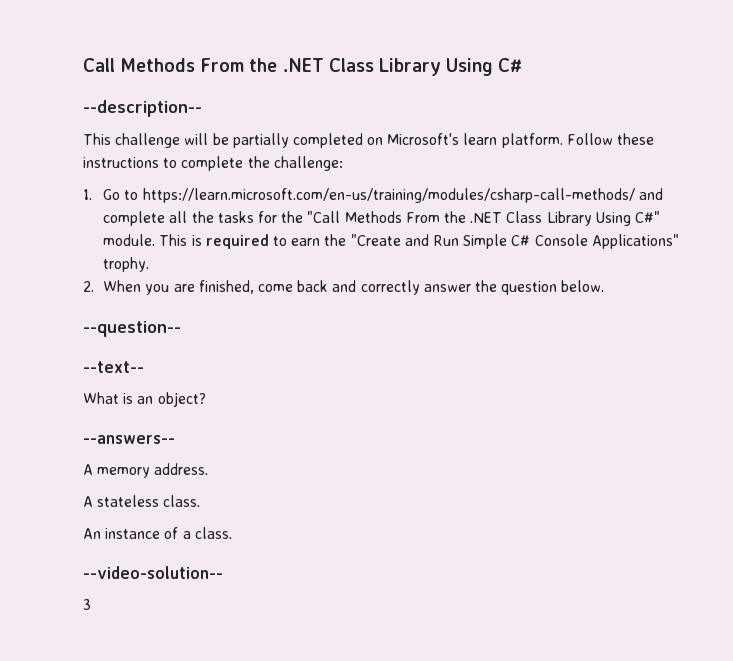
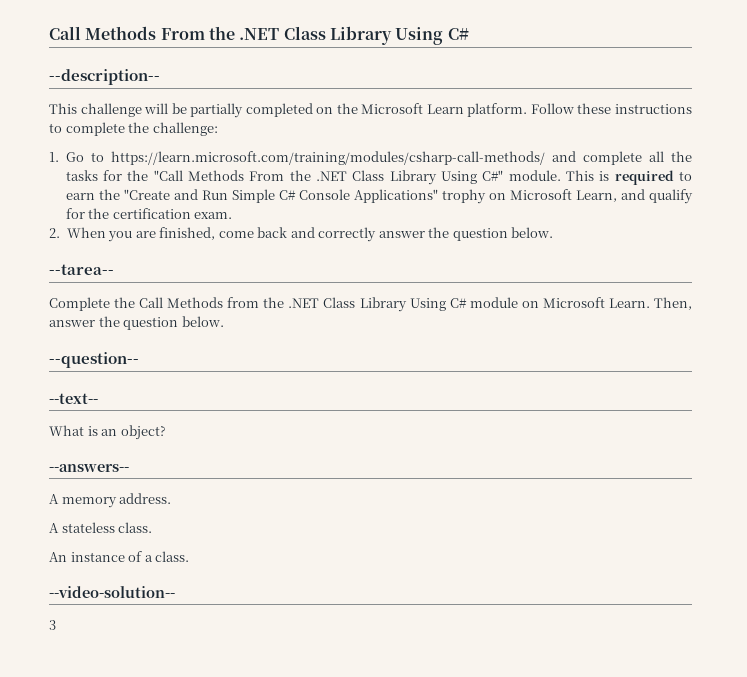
- This challenge will be partially completed on Microsoft's learn platform.
+ This challenge will be partially completed on the Microsoft Learn platform.
- 1. Go to https://learn.microsoft.com/en-us/training/modules/csharp-call-methods/ and complete all the tasks for the "Call Methods From the .NET Class Library Using C#" module.
+ 1. Go to https://learn.microsoft.com/training/modules/csharp-call-methods/ and complete all the tasks for the "Call Methods From the .NET Class Library Using C#" module.
- This is required to earn the "Create and Run Simple C# Console Applications" trophy.
+ This is required to earn the "Create and Run Simple C# Console Applications" trophy on Microsoft Learn, and qualify for the certification exam.
+ --tarea--
+ Complete the Call Methods from the .NET Class Library Using C# module on Microsoft Learn. Then, answer the question below.

